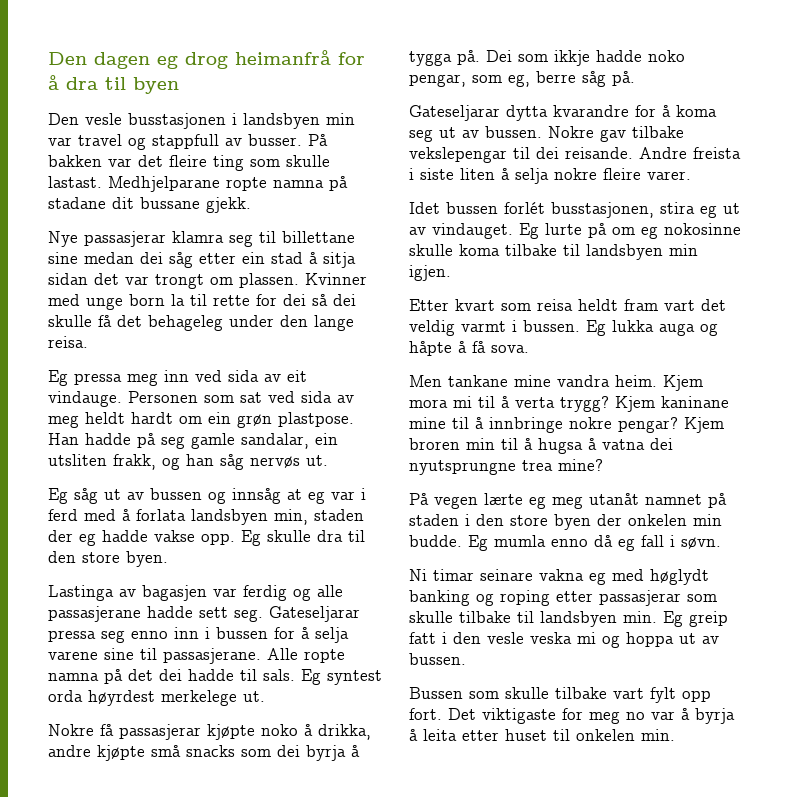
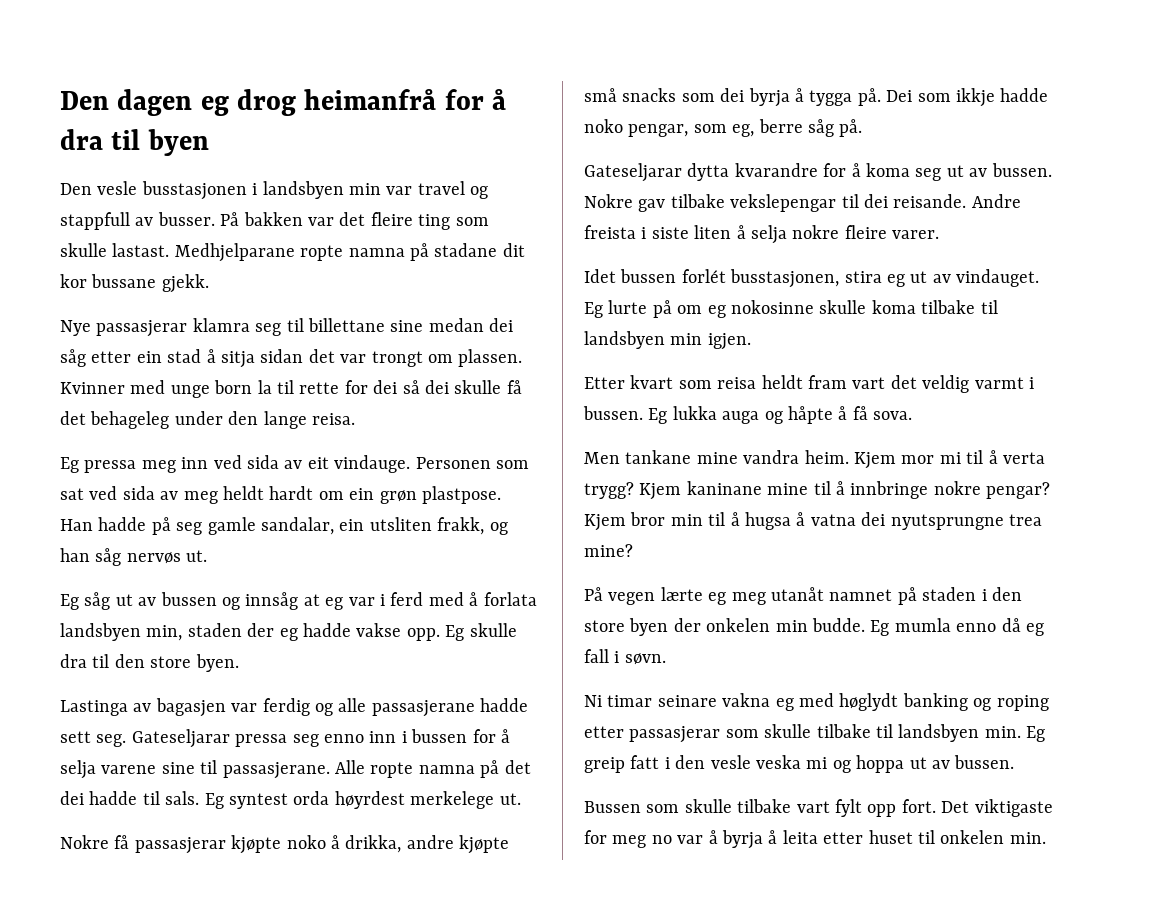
- Medhjelparane ropte namna på stadane dit bussane gjekk.
+ Medhjelparane ropte namna på stadane dit kor bussane gjekk.
- Kjem mora mi til å verta trygg?
+ Kjem mor mi til å verta trygg?
- Kjem broren min til å hugsa å vatna dei nyutsprungne trea mine?
+ Kjem bror min til å hugsa å vatna dei nyutsprungne trea mine?

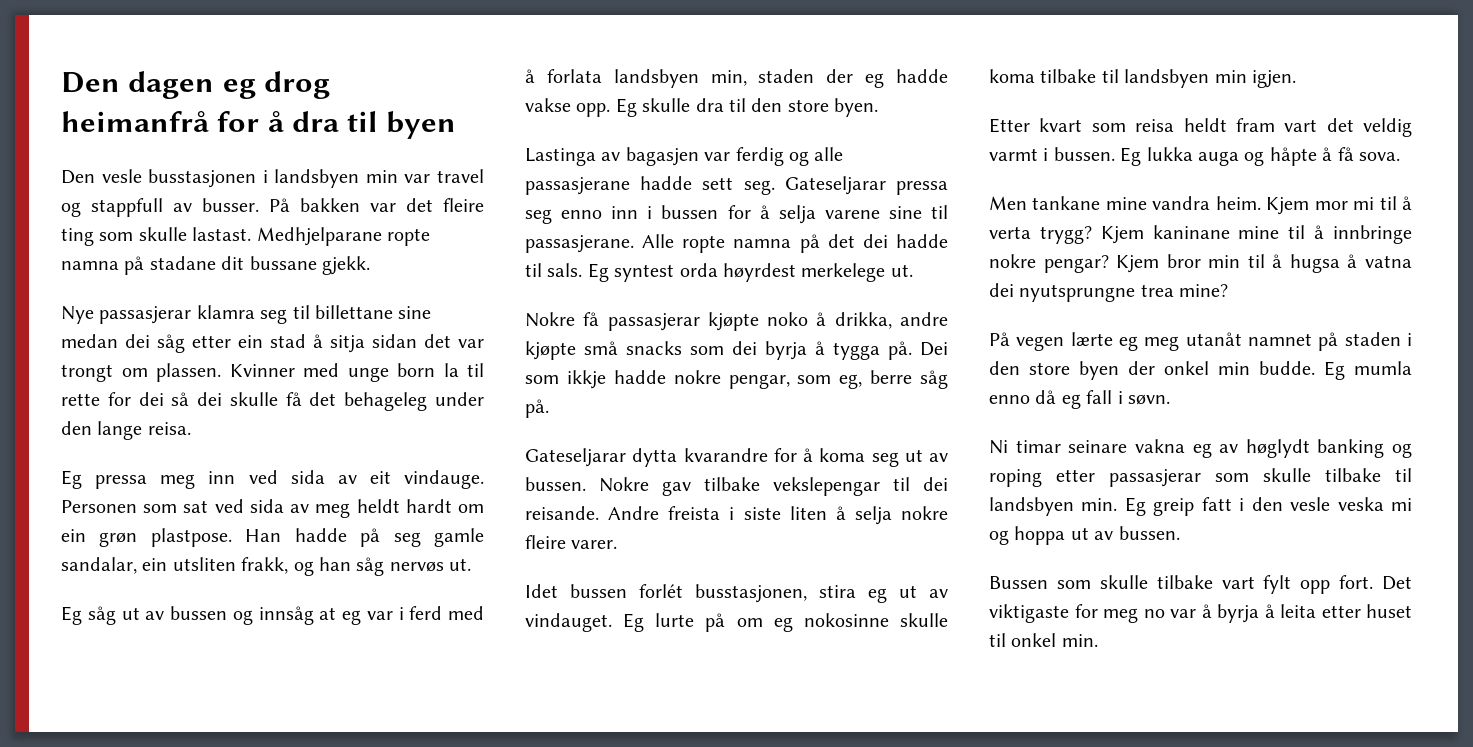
- Medhjelparane ropte namna på stadane dit kor bussane gjekk.
+ Medhjelparane ropte namna på stadane dit bussane gjekk.
- Dei som ikkje hadde noko pengar, som eg, berre såg på.
+ Dei som ikkje hadde nokre pengar, som eg, berre såg på.
- På vegen lærte eg meg utanåt namnet på staden i den store byen der onkelen min budde.
+ På vegen lærte eg meg utanåt namnet på staden i den store byen der onkel min budde.
- Ni timar seinare vakna eg med høglydt banking og roping etter passasjerar som skulle tilbake til landsbyen min. Eg greip fatt i den vesle veska mi og hoppa ut av bussen.
+ Ni timar seinare vakna eg av høglydt banking og roping etter passasjerar som skulle tilbake til landsbyen min. Eg greip fatt i den vesle veska mi og hoppa ut av bussen.
- Det viktigaste for meg no var å byrja å leita etter huset til onkelen min.
+ Det viktigaste for meg no var å byrja å leita etter huset til onkel min.

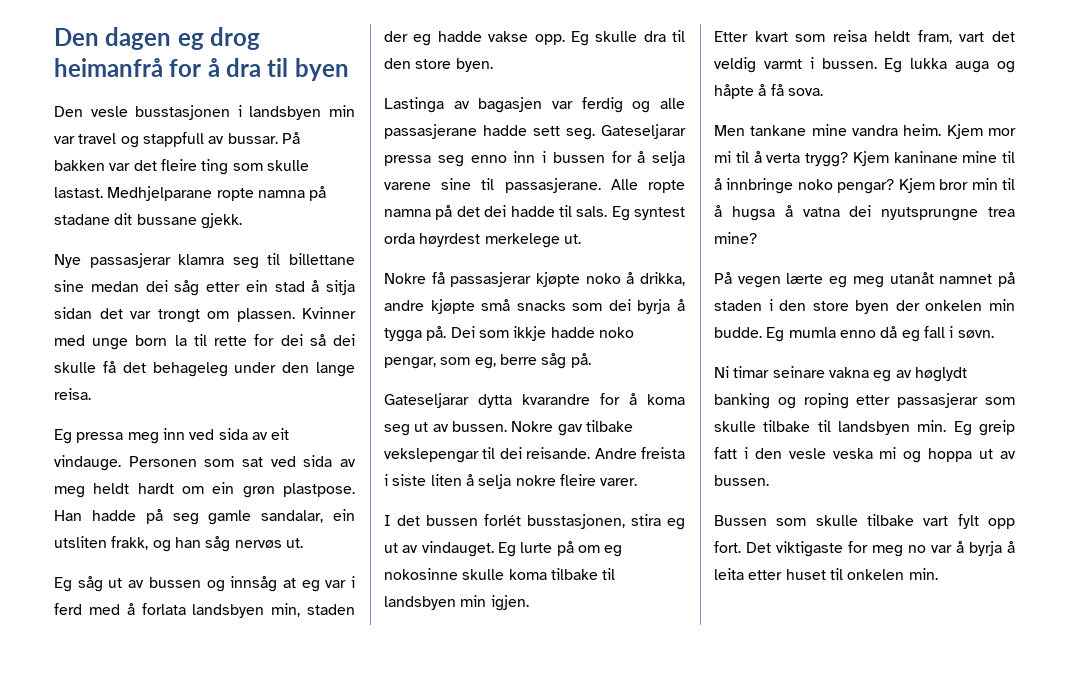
- Den vesle busstasjonen i landsbyen min var travel og stappfull av busser.
+ Den vesle busstasjonen i landsbyen min var travel og stappfull av bussar.
- Dei som ikkje hadde nokre pengar, som eg, berre såg på.
+ Dei som ikkje hadde noko pengar, som eg, berre såg på.
- Idet bussen forlét busstasjonen, stira eg ut av vindauget.
+ I det bussen forlét busstasjonen, stira eg ut av vindauget.
- Etter kvart som reisa heldt fram vart det veldig varmt i bussen.
+ Etter kvart som reisa heldt fram, vart det veldig varmt i bussen.
- Kjem kaninane mine til å innbringe nokre pengar?
+ Kjem kaninane mine til å innbringe noko pengar?
- På vegen lærte eg meg utanåt namnet på staden i den store byen der onkel min budde.
+ På vegen lærte eg meg utanåt namnet på staden i den store byen der onkelen min budde.
- Det viktigaste for meg no var å byrja å leita etter huset til onkel min.
+ Det viktigaste for meg no var å byrja å leita etter huset til onkelen min.

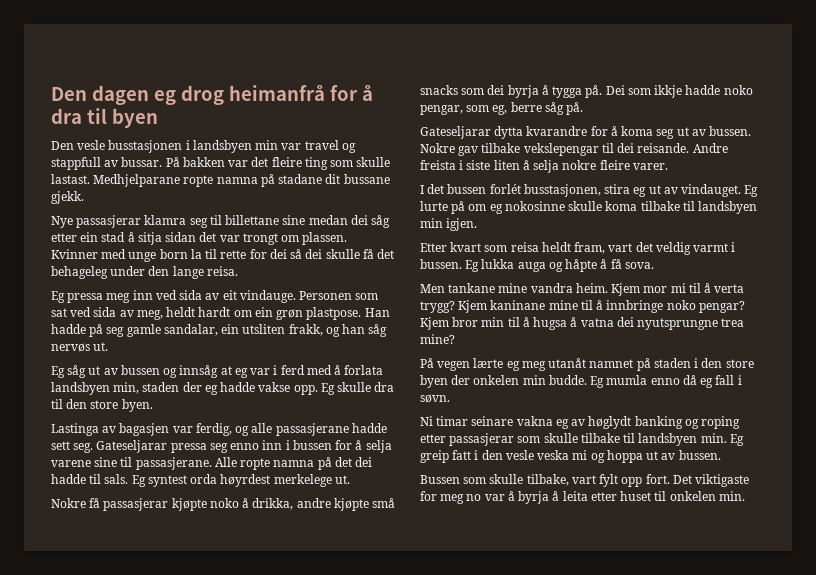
- Personen som sat ved sida av meg heldt hardt om ein grøn plastpose.
+ Personen som sat ved sida av meg, heldt hardt om ein grøn plastpose.
- Lastinga av bagasjen var ferdig og alle passasjerane hadde sett seg.
+ Lastinga av bagasjen var ferdig, og alle passasjerane hadde sett seg.
- Bussen som skulle tilbake vart fylt opp fort.
+ Bussen som skulle tilbake, vart fylt opp fort.

